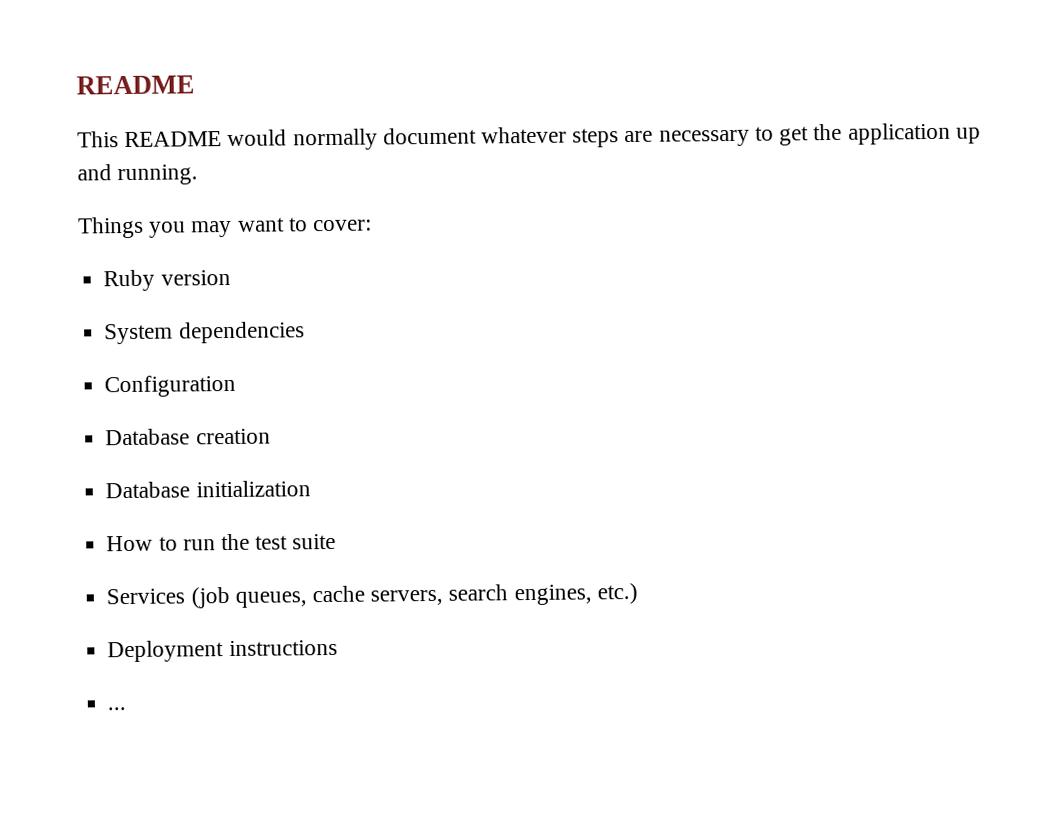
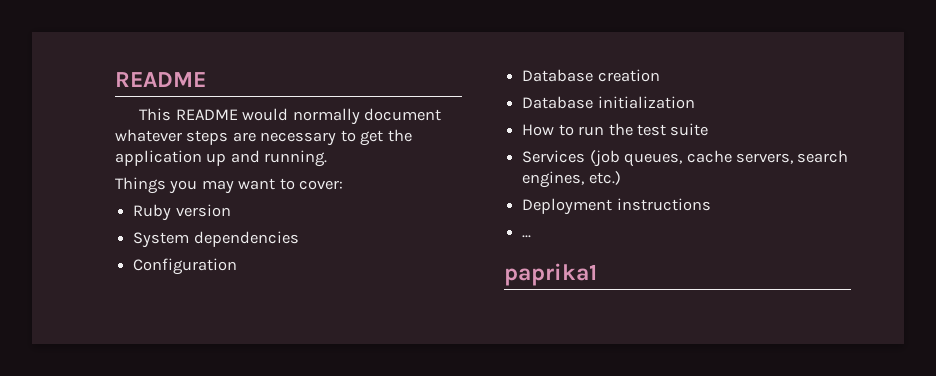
+ paprika1

